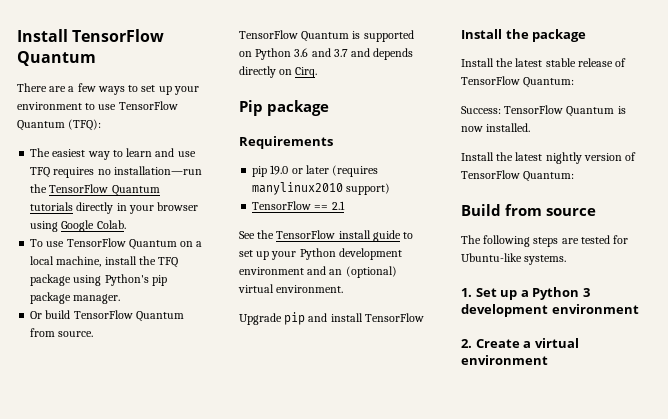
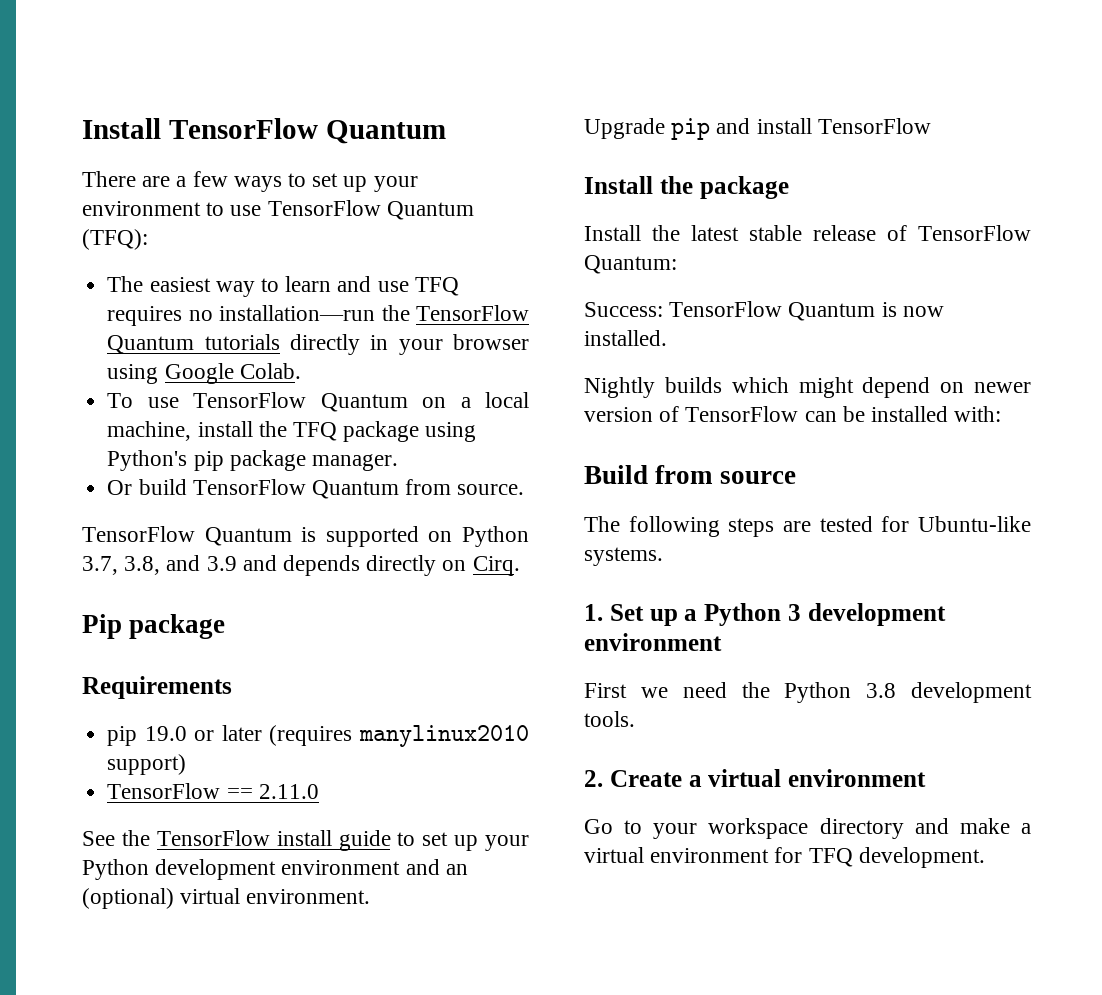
- TensorFlow Quantum is supported on Python 3.6 and 3.7 and depends directly on Cirq.
+ TensorFlow Quantum is supported on Python 3.7, 3.8, and 3.9 and depends directly on Cirq.
- TensorFlow == 2.1
+ TensorFlow == 2.11.0
- Install the latest nightly version of TensorFlow Quantum:
+ Nightly builds which might depend on newer version of TensorFlow can be installed with:
+ First we need the Python 3.8 development tools.
+ Go to your workspace directory and make a virtual environment for TFQ development.

